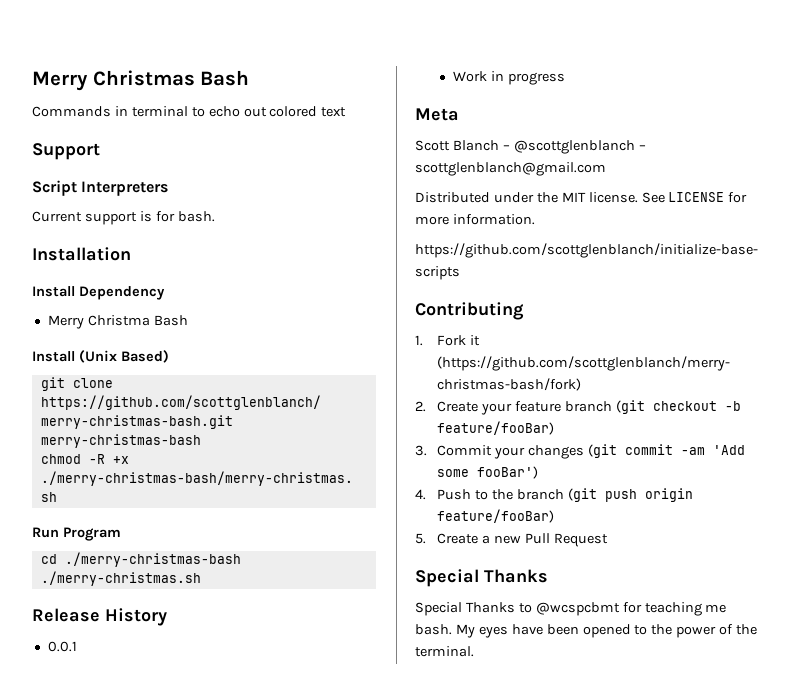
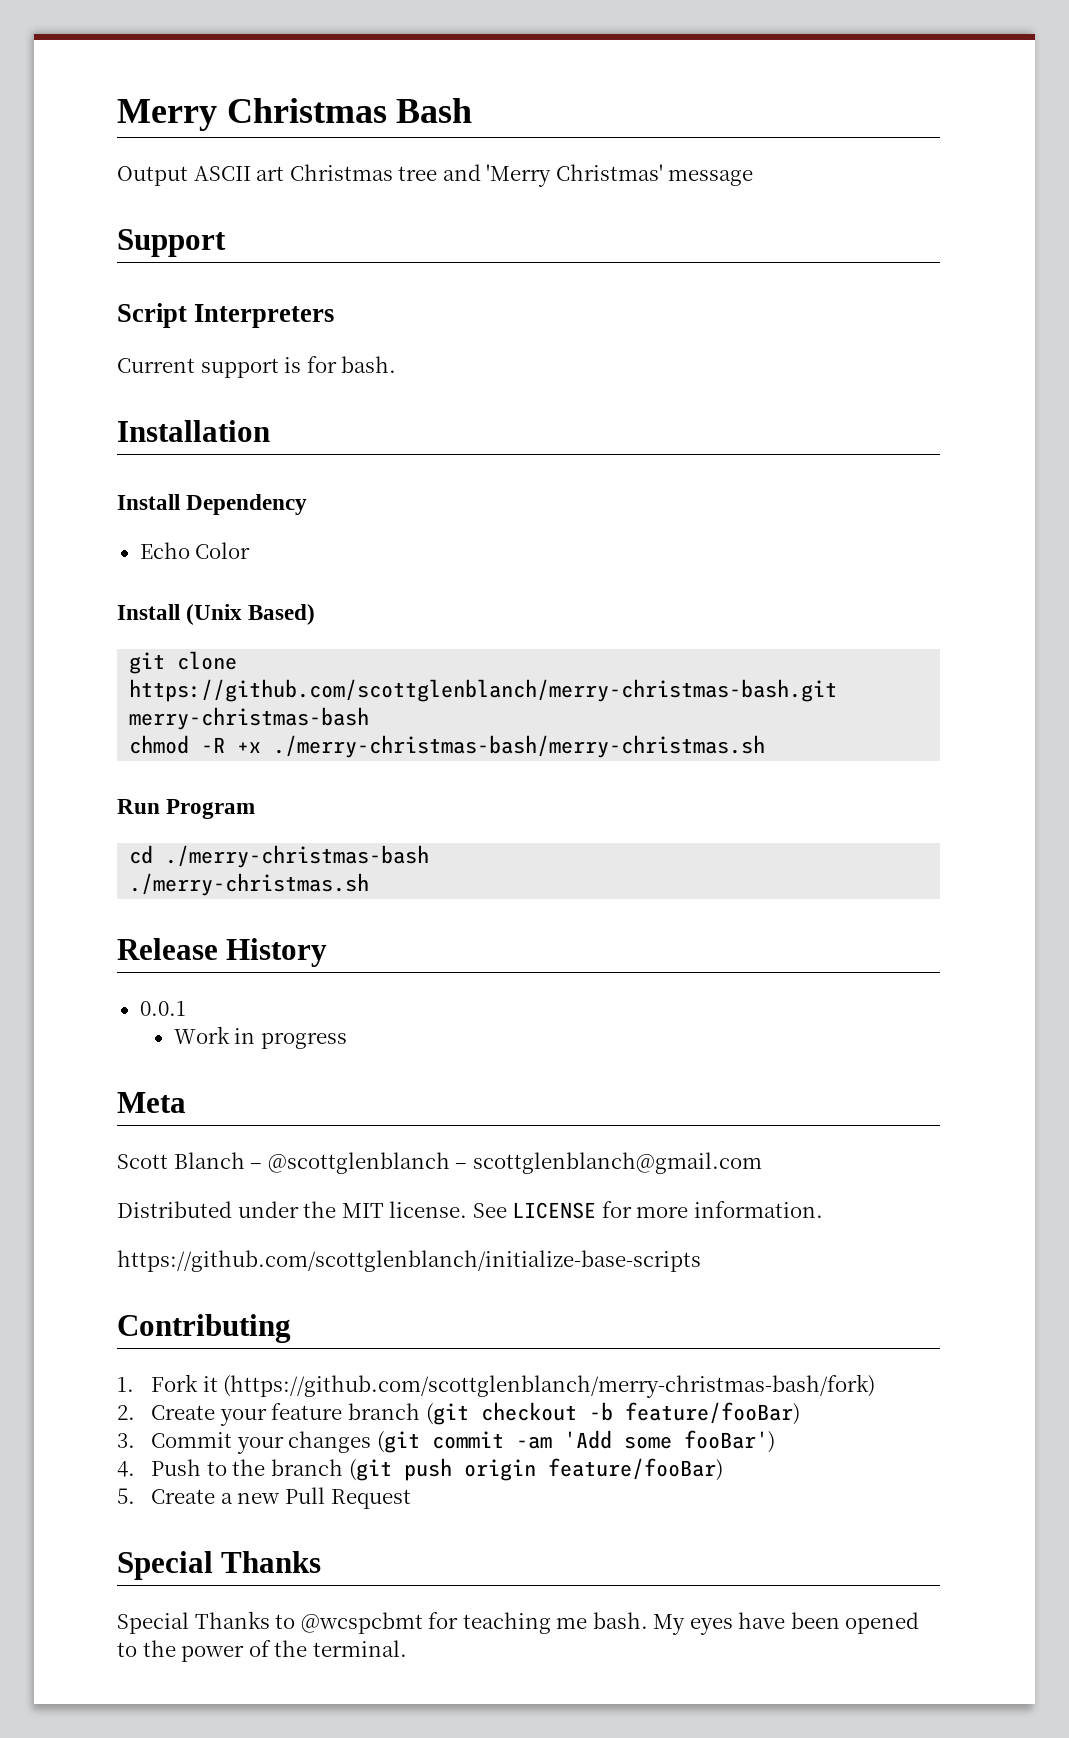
- Commands in terminal to echo out colored text
+ Output ASCII art Christmas tree and 'Merry Christmas' message
- Merry Christma Bash
+ Echo Color

